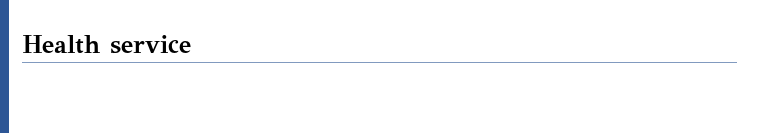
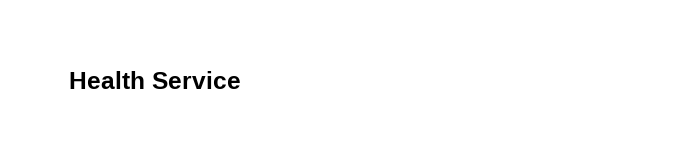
- Health service
+ Health Service

